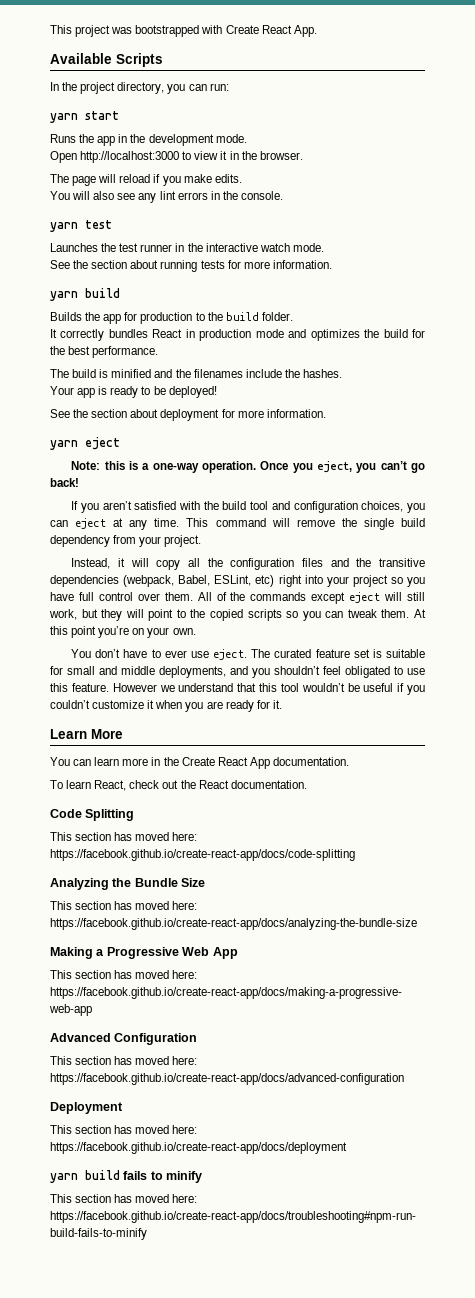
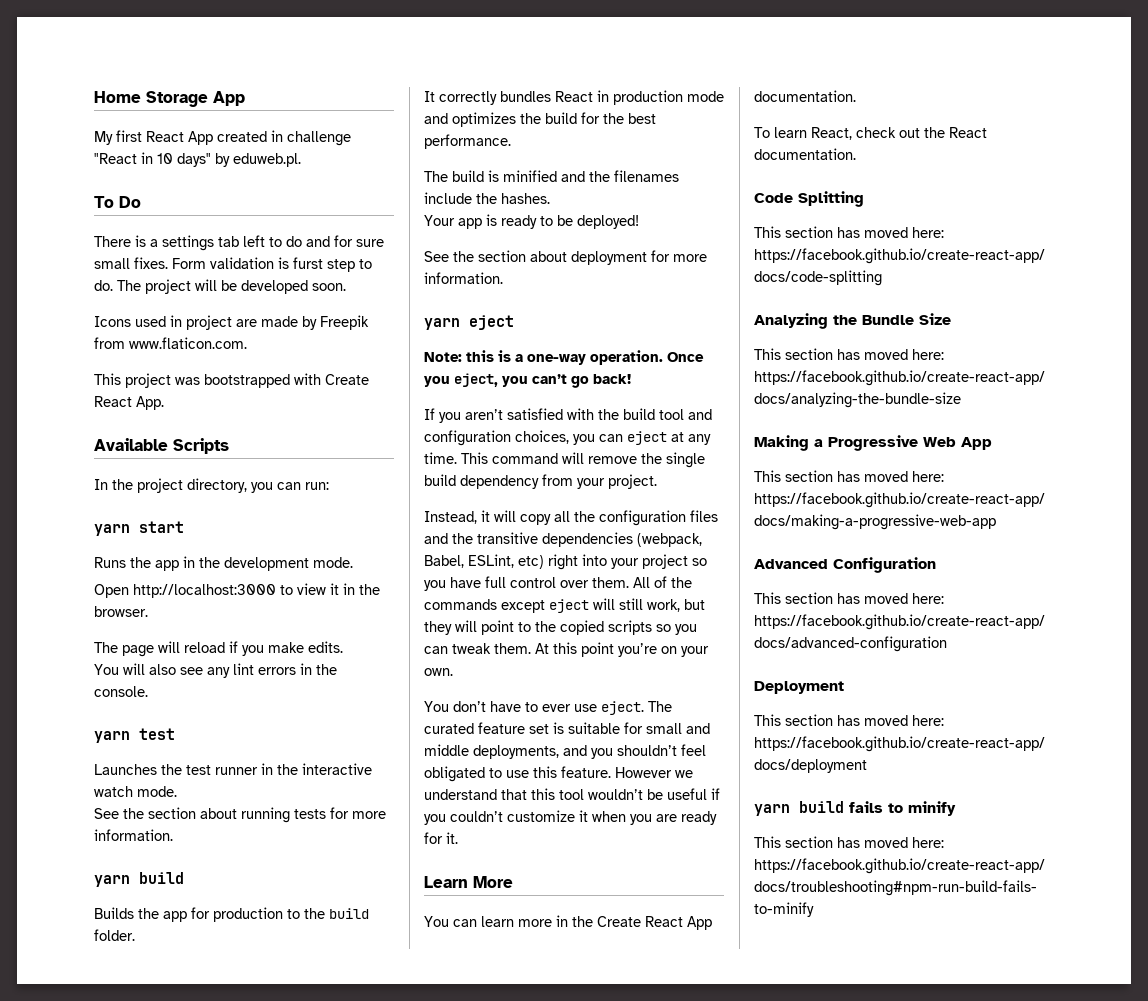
+ Home Storage App
+ My first React App created in challenge "React in 10 days" by eduweb.pl.
+ To Do
+ There is a settings tab left to do and for sure small fixes. Form validation is furst step to do. The project will be developed soon.
+ Icons used in project are made by Freepik from www.flaticon.com.

